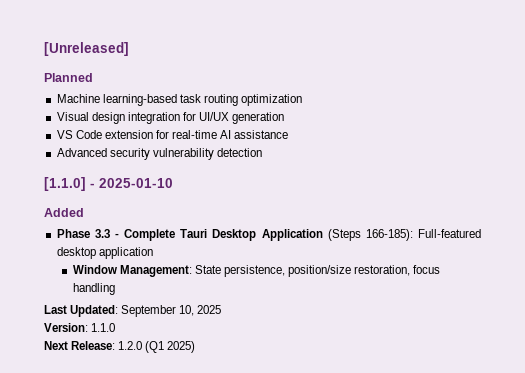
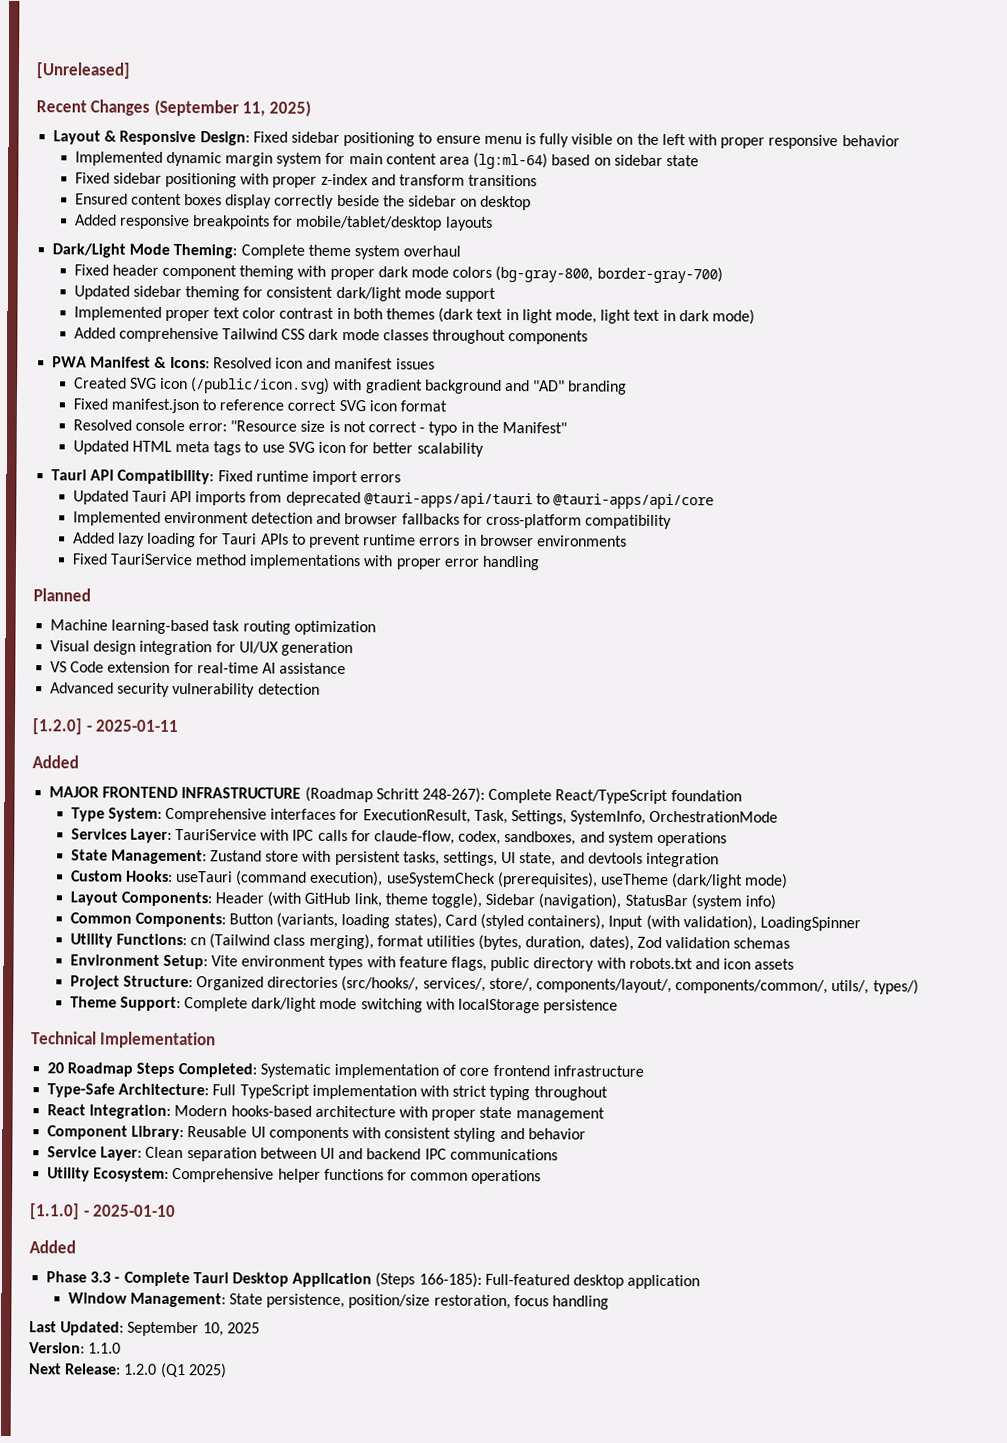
+ Recent Changes (September 11, 2025)
+ Layout & Responsive Design: Fixed sidebar positioning to ensure menu is fully visible on the left with proper responsive behavior
+ Implemented dynamic margin system for main content area (lg:ml-64) based on sidebar state
+ Fixed sidebar positioning with proper z-index and transform transitions
+ Ensured content boxes display correctly beside the sidebar on desktop
+ Added responsive breakpoints for mobile/tablet/desktop layouts
+ Dark/Light Mode Theming: Complete theme system overhaul
+ Fixed header component theming with proper dark mode colors (bg-gray-800, border-gray-700)
+ Updated sidebar theming for consistent dark/light mode support
+ Implemented proper text color contrast in both themes (dark text in light mode, light text in dark mode)
+ Added comprehensive Tailwind CSS dark mode classes throughout components
+ PWA Manifest & Icons: Resolved icon and manifest issues
+ Created SVG icon (/public/icon.svg) with gradient background and "AD" branding
+ Fixed manifest.json to reference correct SVG icon format
+ Resolved console error: "Resource size is not correct - typo in the Manifest"
+ Updated HTML meta tags to use SVG icon for better scalability
+ Tauri API Compatibility: Fixed runtime import errors
+ Updated Tauri API imports from deprecated @tauri-apps/api/tauri to @tauri-apps/api/core
+ Implemented environment detection and browser fallbacks for cross-platform compatibility
+ Added lazy loading for Tauri APIs to prevent runtime errors in browser environments
+ Fixed TauriService method implementations with proper error handling
+ [1.2.0] - 2025-01-11
+ Added
+ MAJOR FRONTEND INFRASTRUCTURE (Roadmap Schritt 248-267): Complete React/TypeScript foundation
+ Type System: Comprehensive interfaces for ExecutionResult, Task, Settings, SystemInfo, OrchestrationMode
+ Services Layer: TauriService with IPC calls for claude-flow, codex, sandboxes, and system operations
+ State Management: Zustand store with persistent tasks, settings, UI state, and devtools integration
+ Custom Hooks: useTauri (command execution), useSystemCheck (prerequisites), useTheme (dark/light mode)
+ Layout Components: Header (with GitHub link, theme toggle), Sidebar (navigation), StatusBar (system info)
+ Common Components: Button (variants, loading states), Card (styled containers), Input (with validation), LoadingSpinner
+ Utility Functions: cn (Tailwind class merging), format utilities (bytes, duration, dates), Zod validation schemas
+ Environment Setup: Vite environment types with feature flags, public directory with robots.txt and icon assets
+ Project Structure: Organized directories (src/hooks/, services/, store/, components/layout/, components/common/, utils/, types/)
+ Theme Support: Complete dark/light mode switching with localStorage persistence
+ Technical Implementation
+ 20 Roadmap Steps Completed: Systematic implementation of core frontend infrastructure
+ Type-Safe Architecture: Full TypeScript implementation with strict typing throughout
+ React Integration: Modern hooks-based architecture with proper state management
+ Component Library: Reusable UI components with consistent styling and behavior
+ Service Layer: Clean separation between UI and backend IPC communications
+ Utility Ecosystem: Comprehensive helper functions for common operations

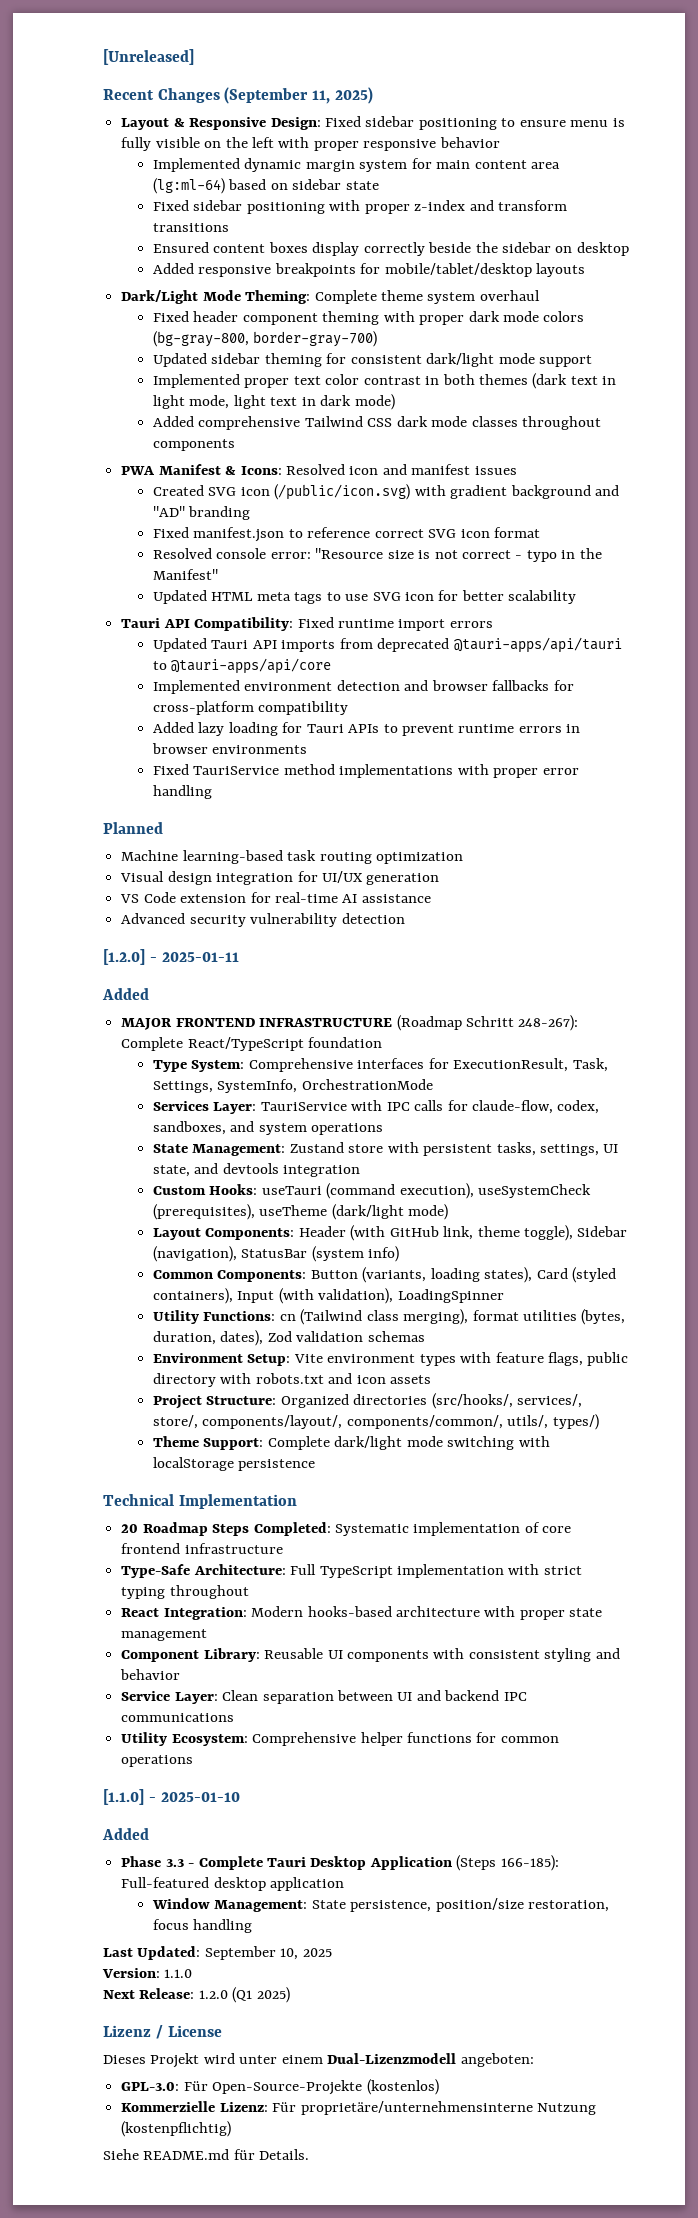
+ Lizenz / License
+ Dieses Projekt wird unter einem Dual-Lizenzmodell angeboten:
+ GPL-3.0: Für Open-Source-Projekte (kostenlos)
+ Kommerzielle Lizenz: Für proprietäre/unternehmensinterne Nutzung (kostenpflichtig)
+ Siehe README.md für Details.

